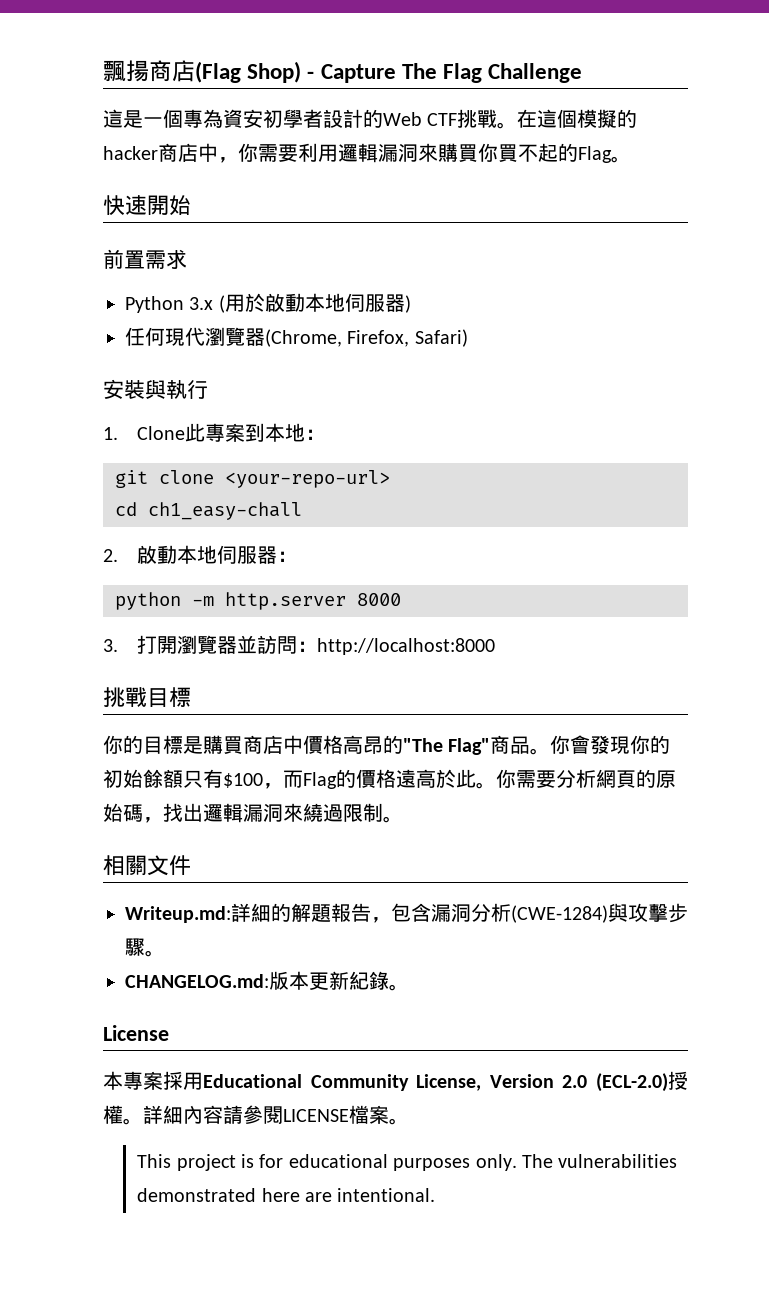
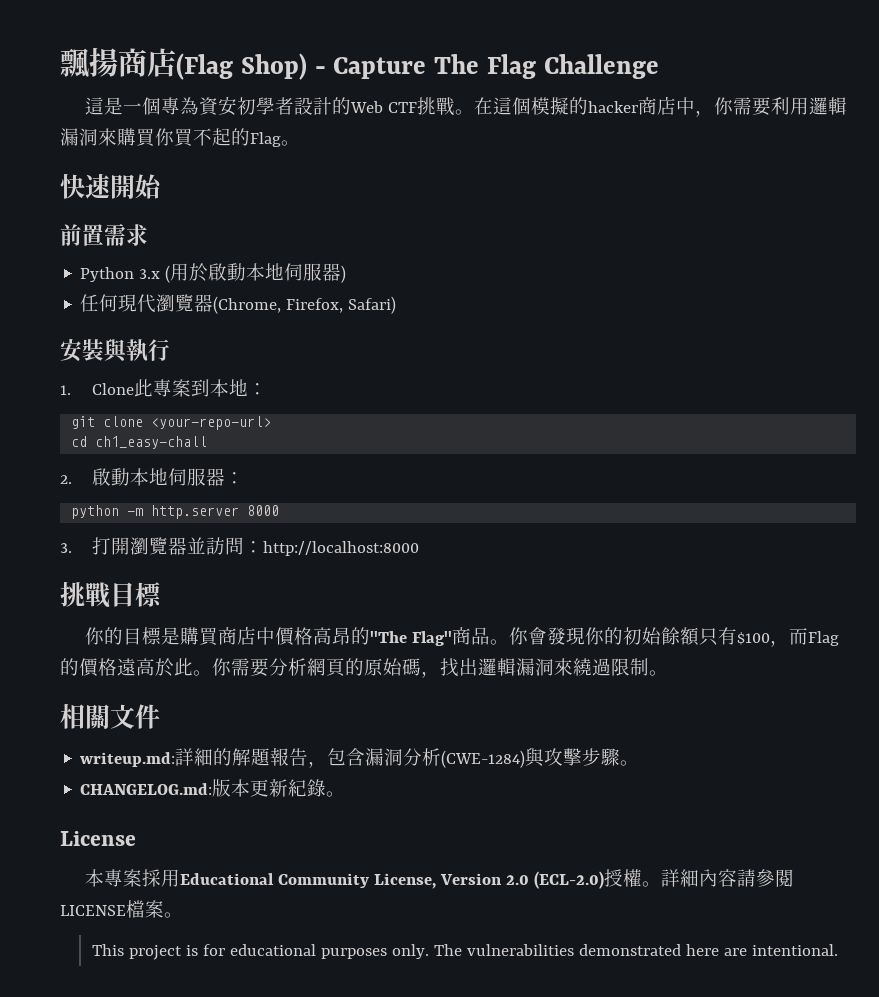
- Writeup.md:詳細的解題報告，包含漏洞分析(CWE-1284)與攻擊步驟。
+ writeup.md:詳細的解題報告，包含漏洞分析(CWE-1284)與攻擊步驟。

